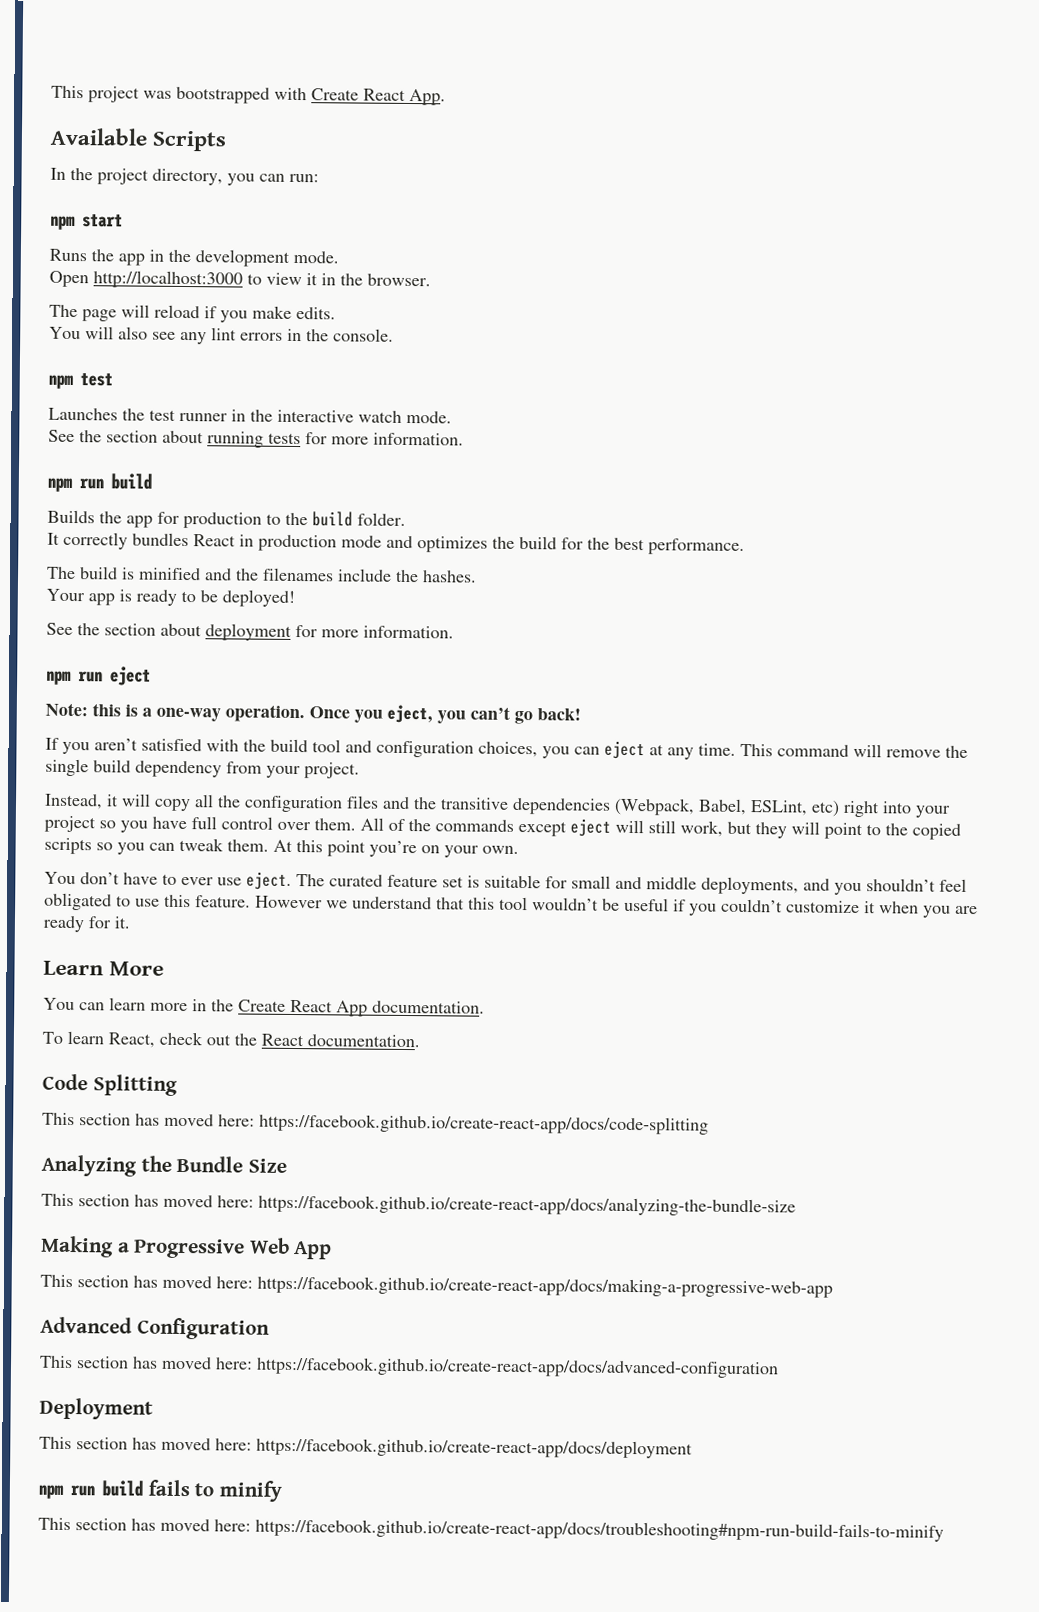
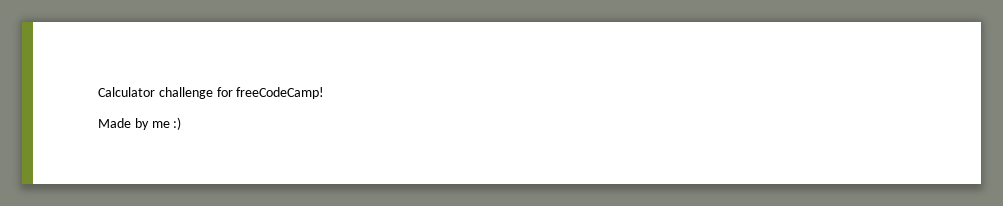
- This project was bootstrapped with Create React App.
- Available Scripts
- In the project directory, you can run:
- npm start
- Runs the app in the development mode.
- Open http://localhost:3000 to view it in the browser.
- The page will reload if you make edits.
- You will also see any lint errors in the console.
- npm test
- Launches the test runner in the interactive watch mode.
- See the section about running tests for more information.
- npm run build
- Builds the app for production to the build folder.
- It correctly bundles React in production mode and optimizes the build for the best performance.
- The build is minified and the filenames include the hashes.
- Your app is ready to be deployed!
- See the section about deployment for more information.
- npm run eject
- Note: this is a one-way operation. Once you eject, you can’t go back!
- If you aren’t satisfied with the build tool and configuration choices, you can eject at any time. This command will remove the single build dependency from your project.
- Instead, it will copy all the configuration files and the transitive dependencies (Webpack, Babel, ESLint, etc) right into your project so you have full control over them. All of the commands except eject will still work, but they will point to the copied scripts so you can tweak them. At this point you’re on your own.
- You don’t have to ever use eject. The curated feature set is suitable for small and middle deployments, and you shouldn’t feel obligated to use this feature. However we understand that this tool wouldn’t be useful if you couldn’t customize it when you are ready for it.
- Learn More
- You can learn more in the Create React App documentation.
- To learn React, check out the React documentation.
- Code Splitting
- This section has moved here: https://facebook.github.io/create-react-app/docs/code-splitting
- Analyzing the Bundle Size
- This section has moved here: https://facebook.github.io/create-react-app/docs/analyzing-the-bundle-size
- Making a Progressive Web App
- This section has moved here: https://facebook.github.io/create-react-app/docs/making-a-progressive-web-app
- Advanced Configuration
- This section has moved here: https://facebook.github.io/create-react-app/docs/advanced-configuration
- Deployment
- This section has moved here: https://facebook.github.io/create-react-app/docs/deployment
- npm run build fails to minify
- This section has moved here: https://facebook.github.io/create-react-app/docs/troubleshooting#npm-run-build-fails-to-minify
+ Calculator challenge for freeCodeCamp!
+ Made by me :)

